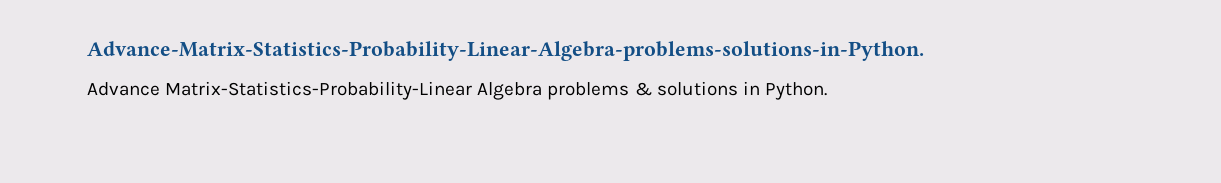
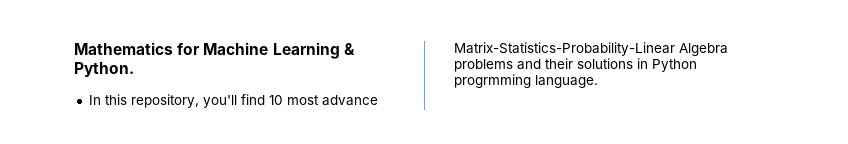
- Advance-Matrix-Statistics-Probability-Linear-Algebra-problems-solutions-in-Python.
- Advance Matrix-Statistics-Probability-Linear Algebra problems & solutions in Python.
+ Mathematics for Machine Learning & Python.
+ In this repository, you'll find 10 most advance Matrix-Statistics-Probability-Linear Algebra problems and their solutions in Python progrmming language.

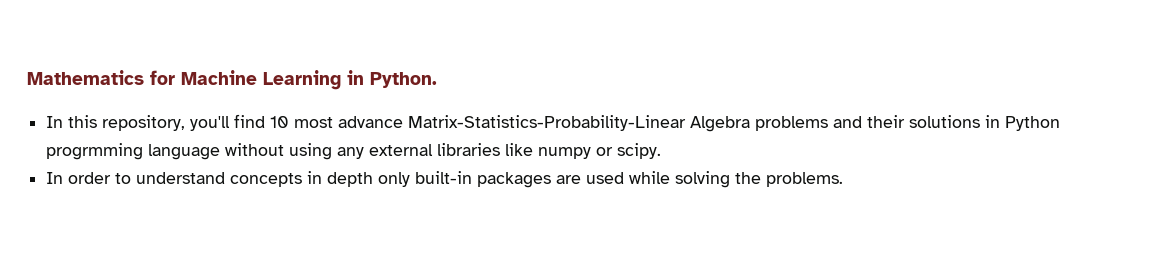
- Mathematics for Machine Learning & Python.
+ Mathematics for Machine Learning in Python.
- In this repository, you'll find 10 most advance Matrix-Statistics-Probability-Linear Algebra problems and their solutions in Python progrmming language.
+ In this repository, you'll find 10 most advance Matrix-Statistics-Probability-Linear Algebra problems and their solutions in Python progrmming language without using any external libraries like numpy or scipy.
+ In order to understand concepts in depth only built-in packages are used while solving the problems.

